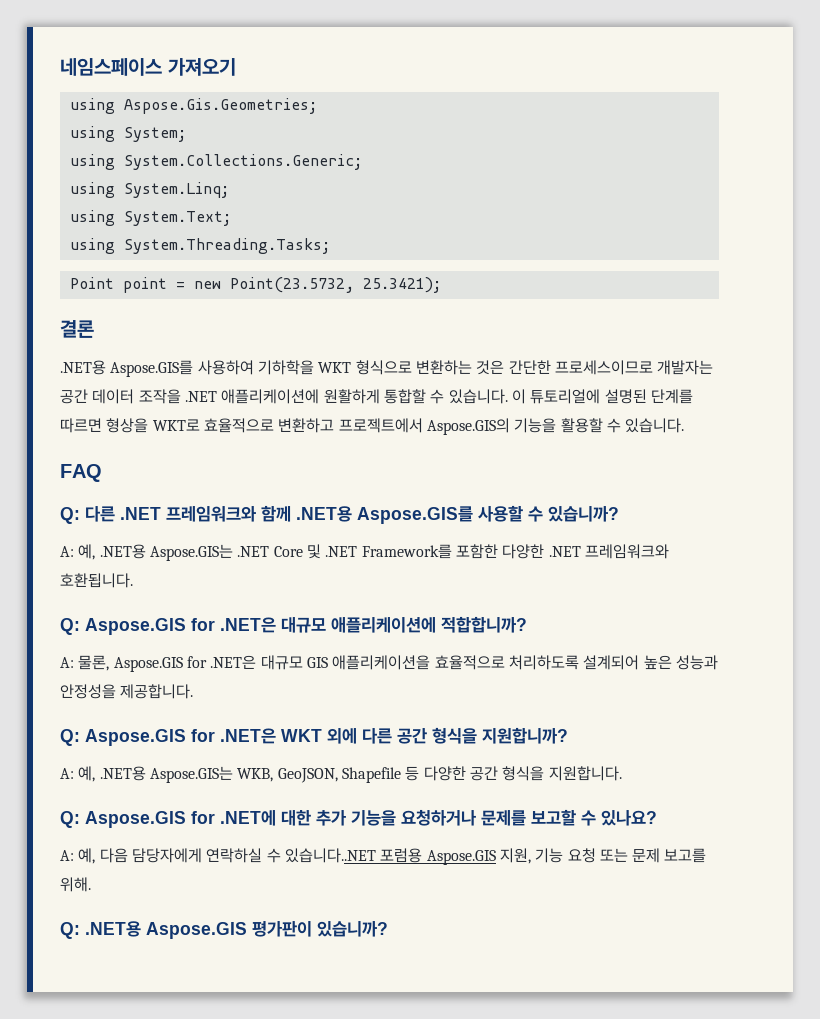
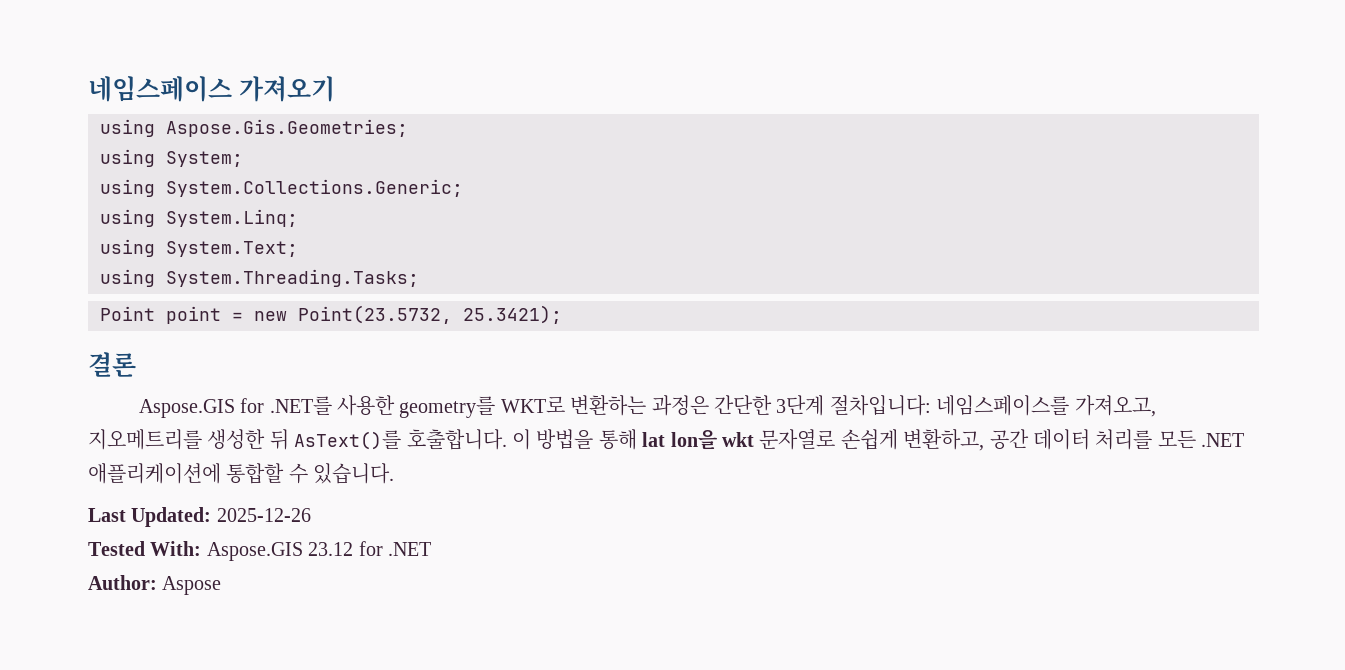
- .NET용 Aspose.GIS를 사용하여 기하학을 WKT 형식으로 변환하는 것은 간단한 프로세스이므로 개발자는 공간 데이터 조작을 .NET 애플리케이션에 원활하게 통합할 수 있습니다. 이 튜토리얼에 설명된 단계를 따르면 형상을 WKT로 효율적으로 변환하고 프로젝트에서 Aspose.GIS의 기능을 활용할 수 있습니다.
- FAQ
- Q: 다른 .NET 프레임워크와 함께 .NET용 Aspose.GIS를 사용할 수 있습니까?
- A: 예, .NET용 Aspose.GIS는 .NET Core 및 .NET Framework를 포함한 다양한 .NET 프레임워크와 호환됩니다.
- Q: Aspose.GIS for .NET은 대규모 애플리케이션에 적합합니까?
- A: 물론, Aspose.GIS for .NET은 대규모 GIS 애플리케이션을 효율적으로 처리하도록 설계되어 높은 성능과 안정성을 제공합니다.
- Q: Aspose.GIS for .NET은 WKT 외에 다른 공간 형식을 지원합니까?
- A: 예, .NET용 Aspose.GIS는 WKB, GeoJSON, Shapefile 등 다양한 공간 형식을 지원합니다.
- Q: Aspose.GIS for .NET에 대한 추가 기능을 요청하거나 문제를 보고할 수 있나요?
- A: 예, 다음 담당자에게 연락하실 수 있습니다..NET 포럼용 Aspose.GIS 지원, 기능 요청 또는 문제 보고를 위해.
- Q: .NET용 Aspose.GIS 평가판이 있습니까?
+ Aspose.GIS for .NET를 사용한 geometry를 WKT로 변환하는 과정은 간단한 3단계 절차입니다: 네임스페이스를 가져오고, 지오메트리를 생성한 뒤 AsText()를 호출합니다. 이 방법을 통해 lat lon을 wkt 문자열로 손쉽게 변환하고, 공간 데이터 처리를 모든 .NET 애플리케이션에 통합할 수 있습니다.
+ Last Updated: 2025-12-26
+ Tested With: Aspose.GIS 23.12 for .NET
+ Author: Aspose

